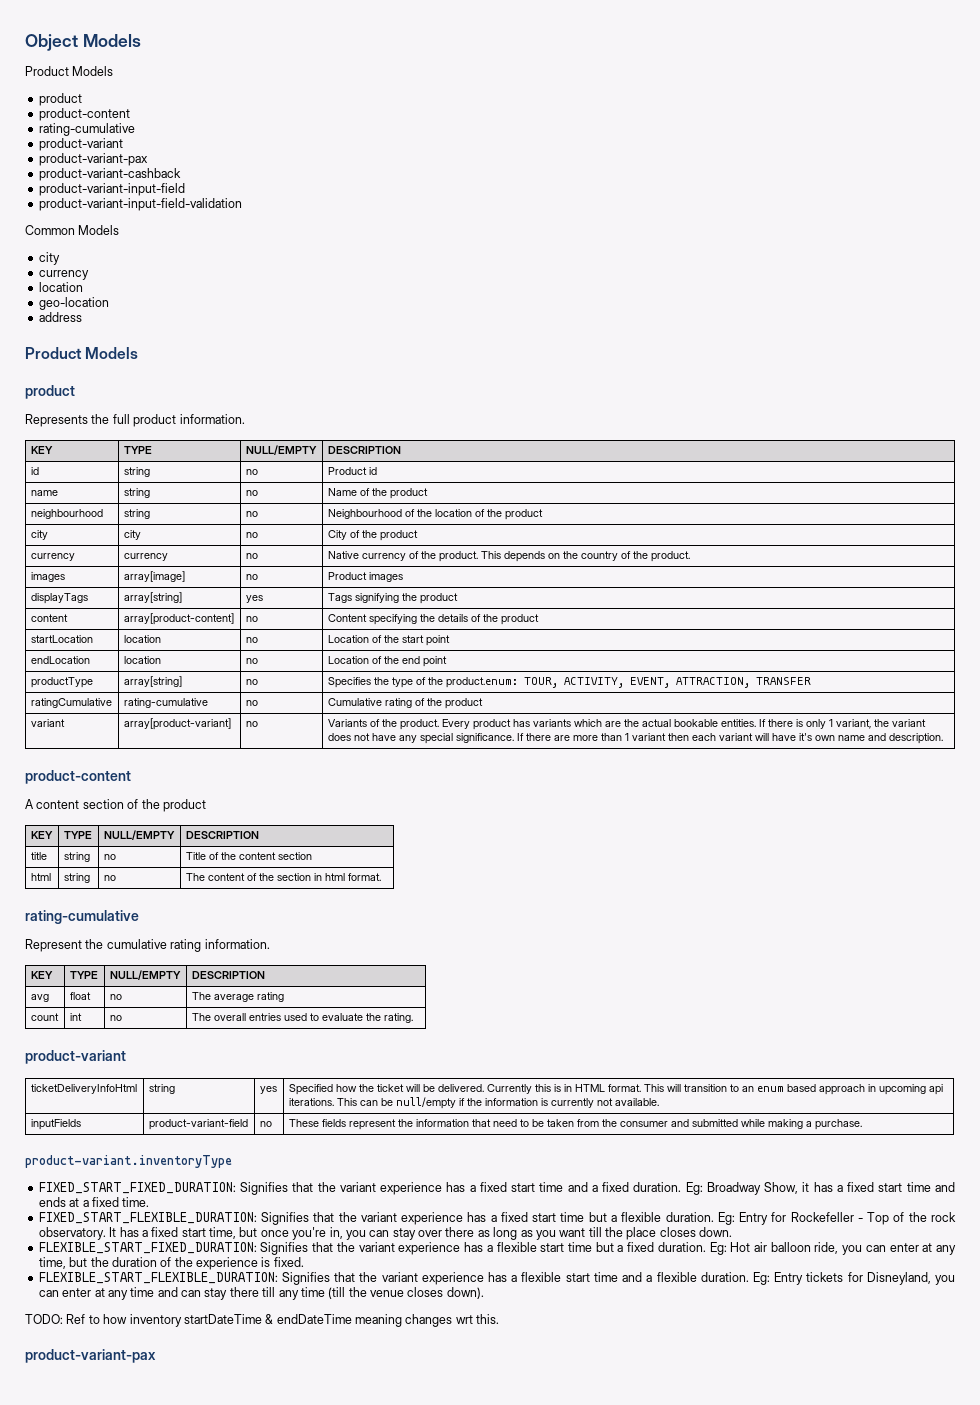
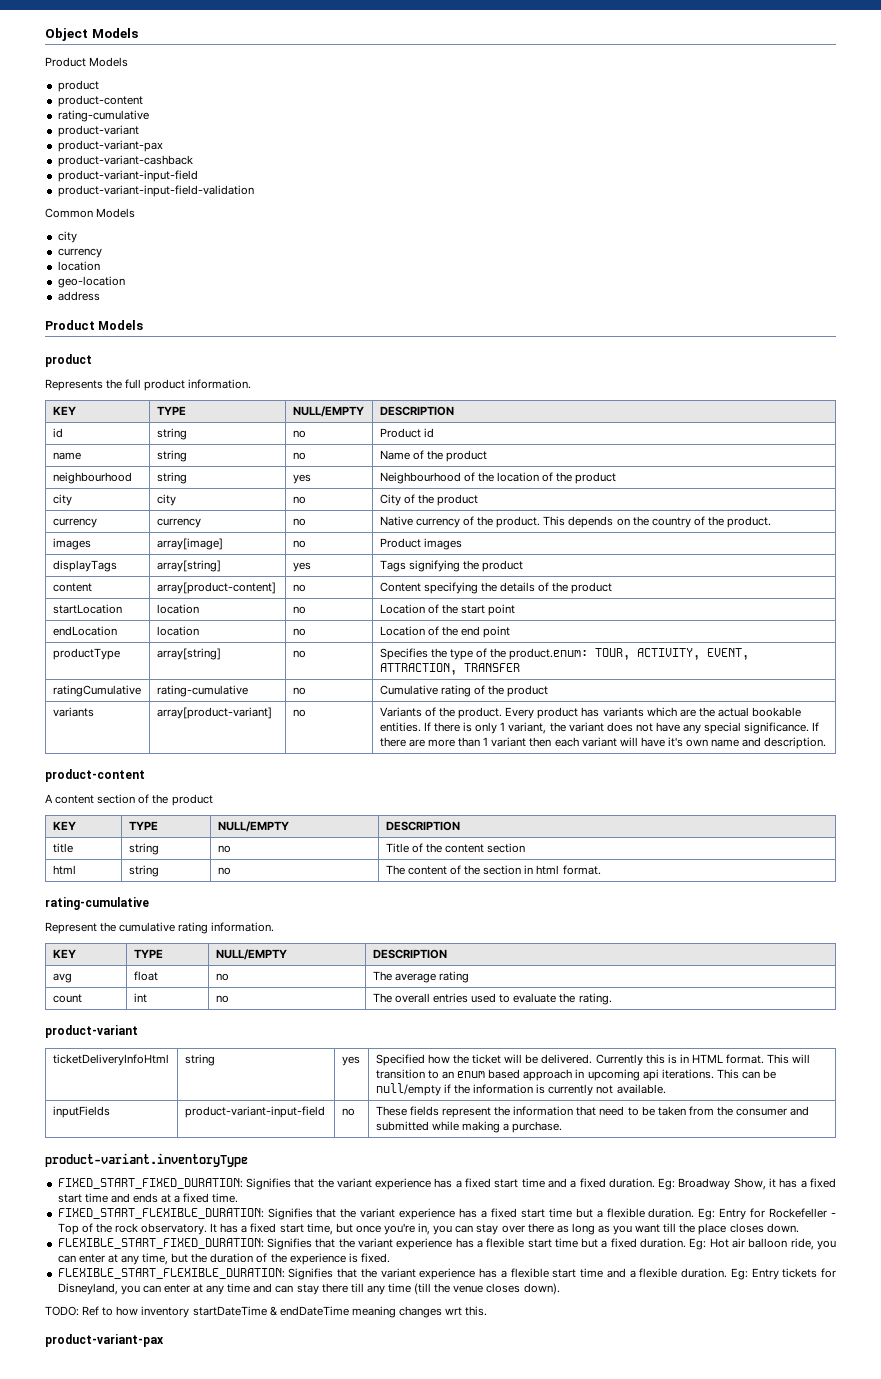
- neighbourhood | string | no | Neighbourhood of the location of the product
+ neighbourhood | string | yes | Neighbourhood of the location of the product
  ratingCumulative | rating-cumulative | no | Cumulative rating of the product
- variant
+ variants
- inputFields | product-variant-field | no | These fields represent the information that need to be taken from the consumer and submitted while making a purchase.
+ inputFields | product-variant-input-field | no | These fields represent the information that need to be taken from the consumer and submitted while making a purchase.

